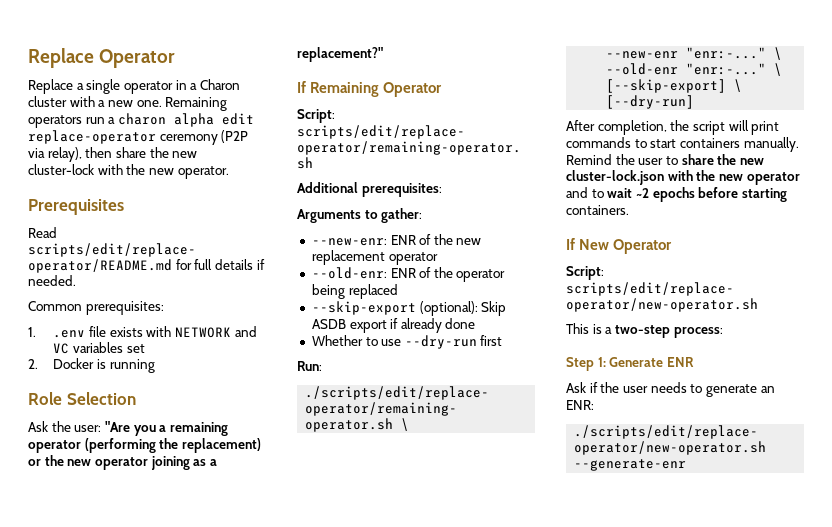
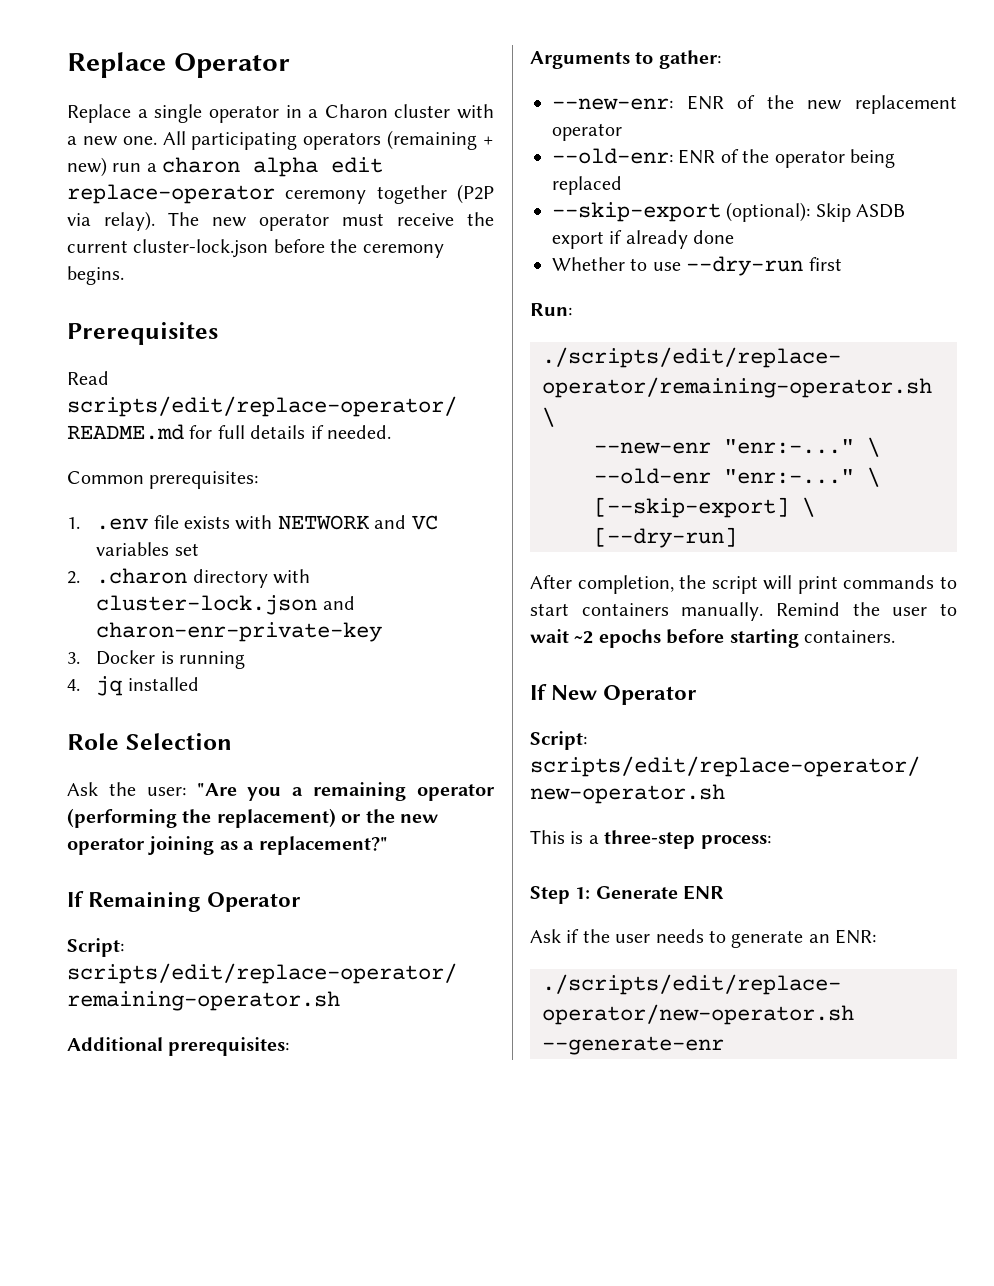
- Remaining operators run a charon alpha edit replace-operator ceremony (P2P via relay), then share the new cluster-lock with the new operator.
+ All participating operators (remaining + new) run a charon alpha edit replace-operator ceremony together (P2P via relay). The new operator must receive the current cluster-lock.json before the ceremony begins.
- 2. Docker is running
+ 2. .charon directory with cluster-lock.json and charon-enr-private-key
+ 3. Docker is running
+ 4. jq installed
- Remind the user to share the new cluster-lock.json with the new operator and to wait ~2 epochs before starting containers.
+ Remind the user to wait ~2 epochs before starting containers.
- This is a two-step process:
+ This is a three-step process:

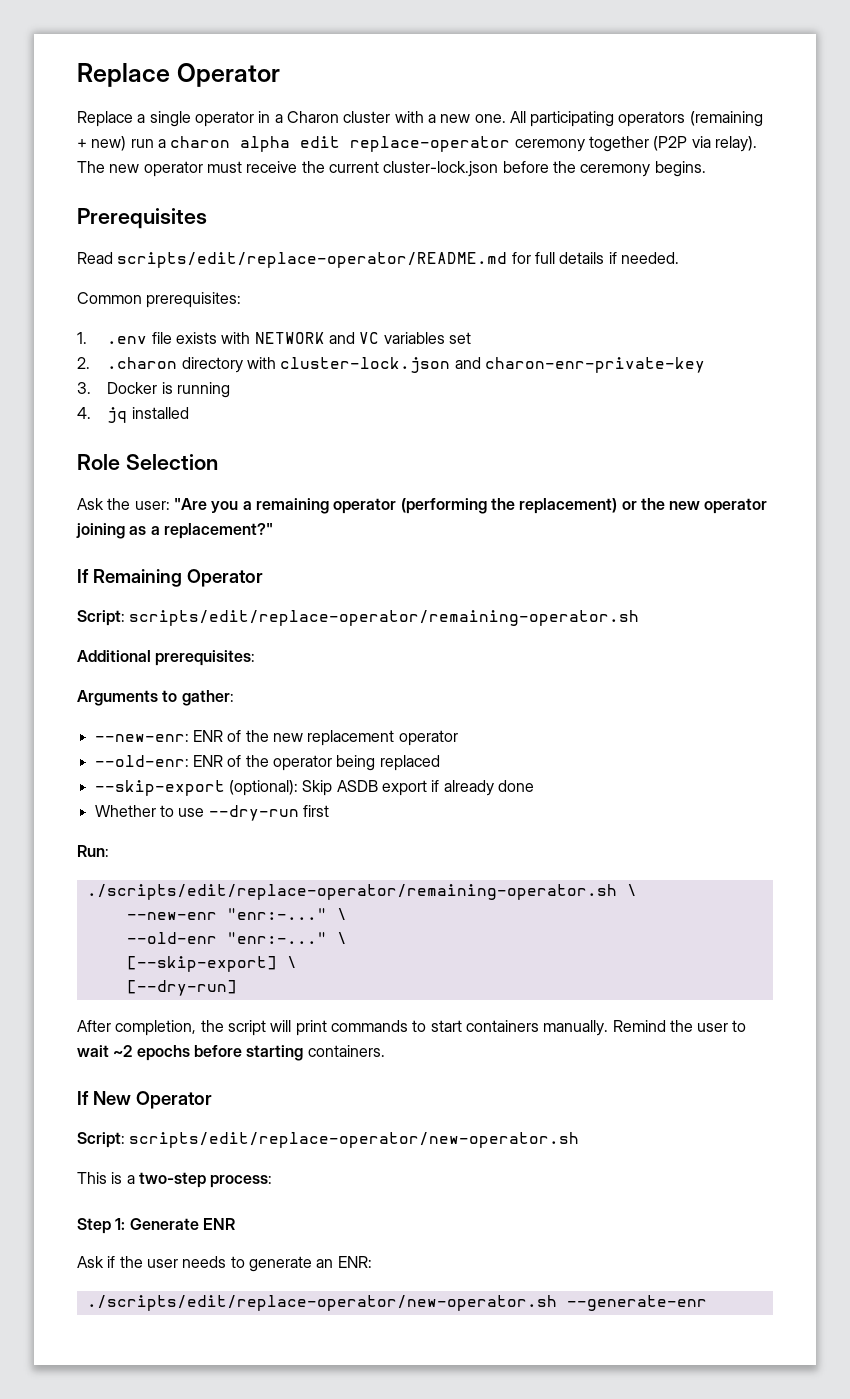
- This is a three-step process:
+ This is a two-step process:

